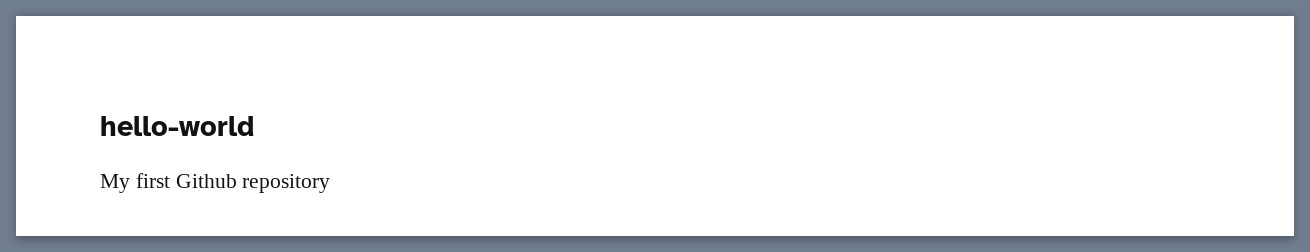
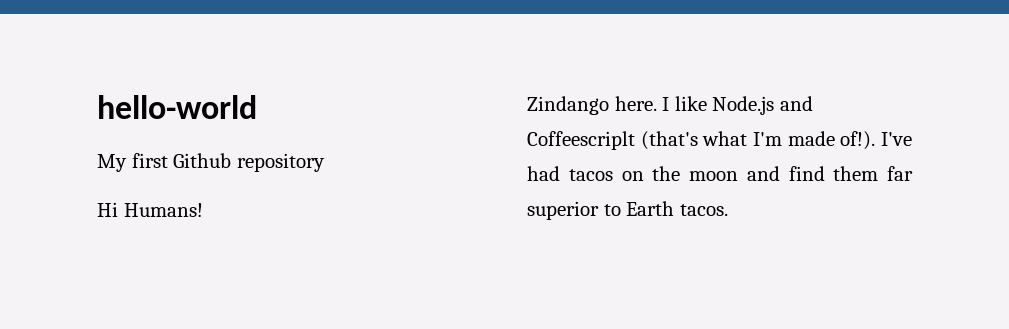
+ Hi Humans!
+ Zindango here. I like Node.js and Coffeescriplt (that's what I'm made of!). I've had tacos on the moon and find them far superior to Earth tacos.

